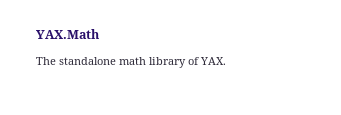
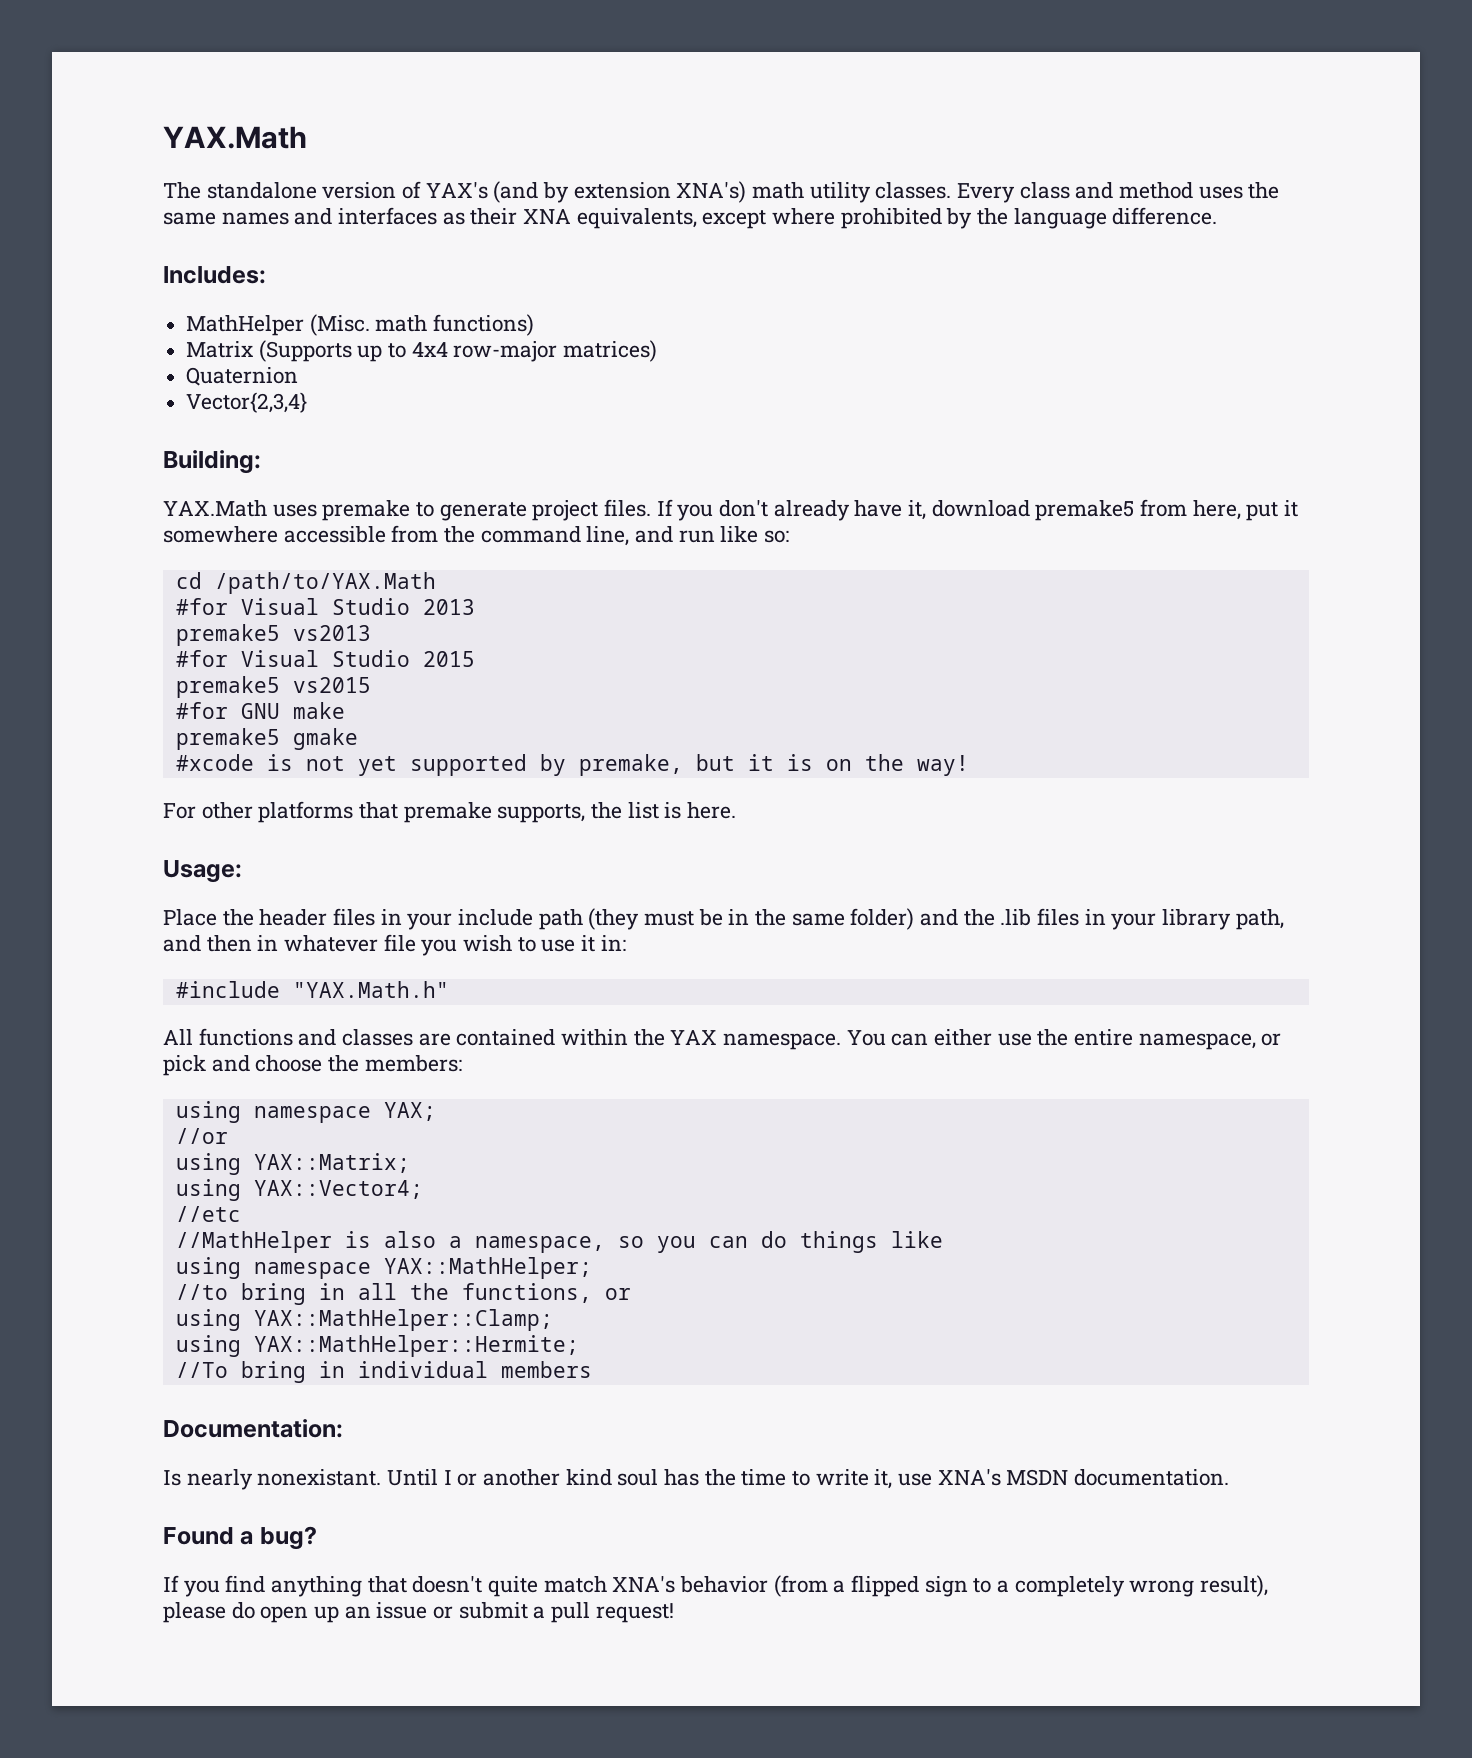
- The standalone math library of YAX.
+ The standalone version of YAX's (and by extension XNA's) math utility classes. Every class and method uses the same names and interfaces as their XNA equivalents, except where prohibited by the language difference.
+ Includes:
+ MathHelper (Misc. math functions)
+ Matrix (Supports up to 4x4 row-major matrices)
+ Quaternion
+ Vector{2,3,4}
+ Building:
+ YAX.Math uses premake to generate project files. If you don't already have it, download premake5 from here, put it somewhere accessible from the command line, and run like so:
+ cd /path/to/YAX.Math
+ #for Visual Studio 2013
+ premake5 vs2013
+ #for Visual Studio 2015
+ premake5 vs2015
+ #for GNU make
+ premake5 gmake
+ #xcode is not yet supported by premake, but it is on the way!
+ For other platforms that premake supports, the list is here.
+ Usage:
+ Place the header files in your include path (they must be in the same folder) and the .lib files in your library path, and then in whatever file you wish to use it in:
+ #include "YAX.Math.h"
+ All functions and classes are contained within the YAX namespace. You can either use the entire namespace, or pick and choose the members:
+ using namespace YAX;
+ //or
+ using YAX::Matrix;
+ using YAX::Vector4;
+ //etc
+ //MathHelper is also a namespace, so you can do things like
+ using namespace YAX::MathHelper;
+ //to bring in all the functions, or
+ using YAX::MathHelper::Clamp;
+ using YAX::MathHelper::Hermite;
+ //To bring in individual members
+ Documentation:
+ Is nearly nonexistant. Until I or another kind soul has the time to write it, use XNA's MSDN documentation.
+ Found a bug?
+ If you find anything that doesn't quite match XNA's behavior (from a flipped sign to a completely wrong result), please do open up an issue or submit a pull request!

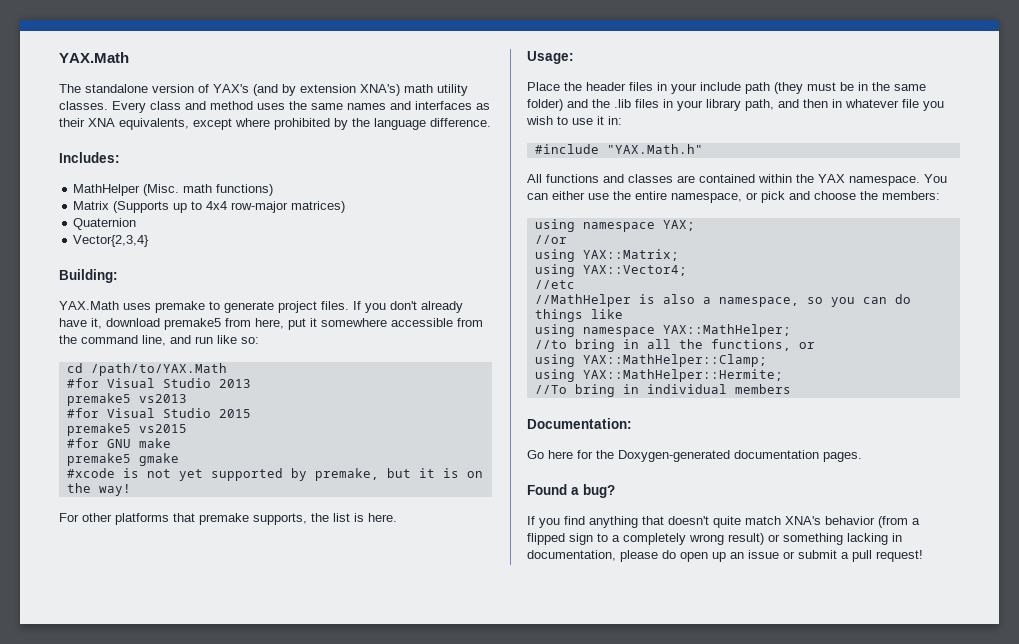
- Is nearly nonexistant. Until I or another kind soul has the time to write it, use XNA's MSDN documentation.
+ Go here for the Doxygen-generated documentation pages.
- If you find anything that doesn't quite match XNA's behavior (from a flipped sign to a completely wrong result), please do open up an issue or submit a pull request!
+ If you find anything that doesn't quite match XNA's behavior (from a flipped sign to a completely wrong result) or something lacking in documentation, please do open up an issue or submit a pull request!

